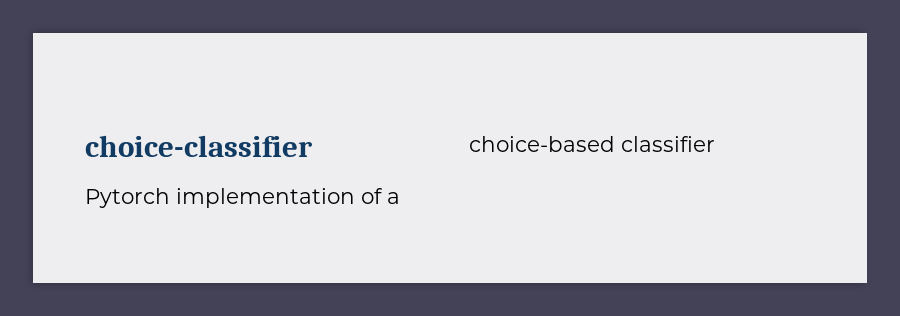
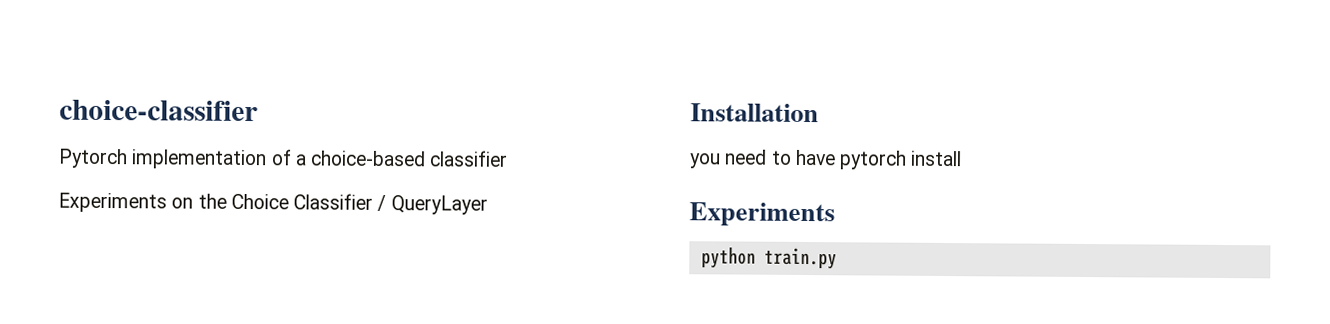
+ Experiments on the Choice Classifier / QueryLayer
+ Installation
+ you need to have pytorch install
+ Experiments
+ python train.py

